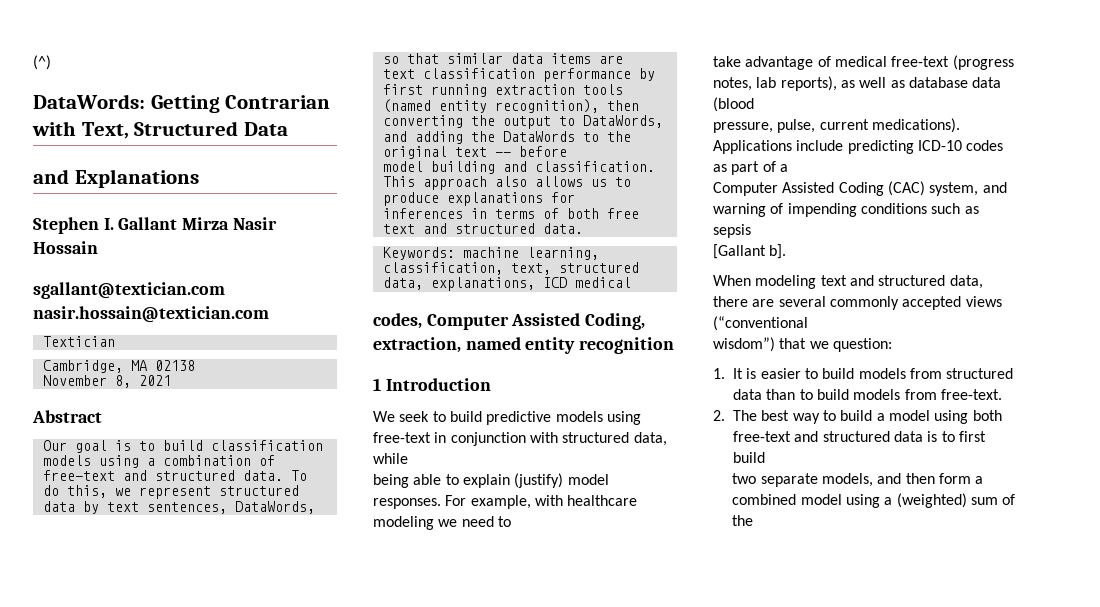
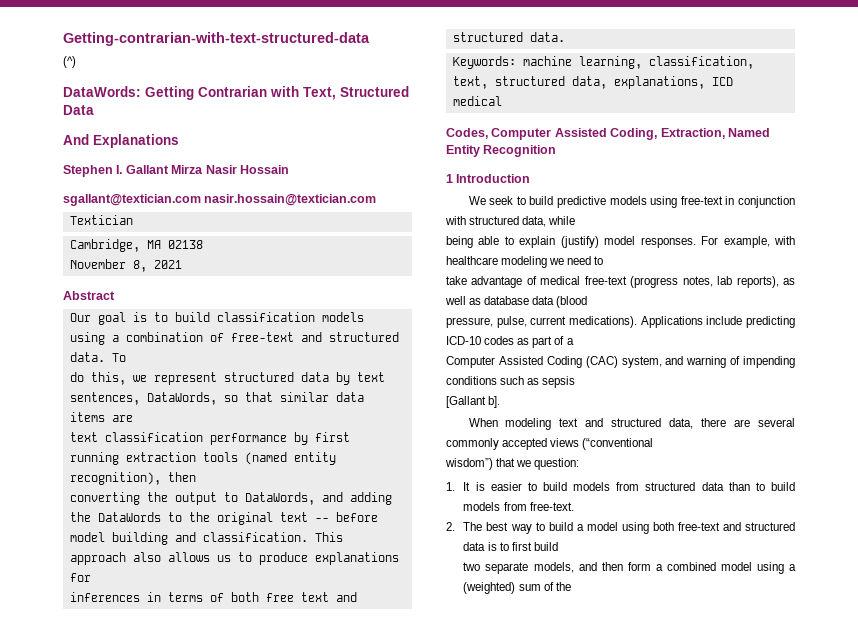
+ Getting-contrarian-with-text-structured-data
- and Explanations
+ And Explanations
- codes, Computer Assisted Coding, extraction, named entity recognition
+ Codes, Computer Assisted Coding, Extraction, Named Entity Recognition

